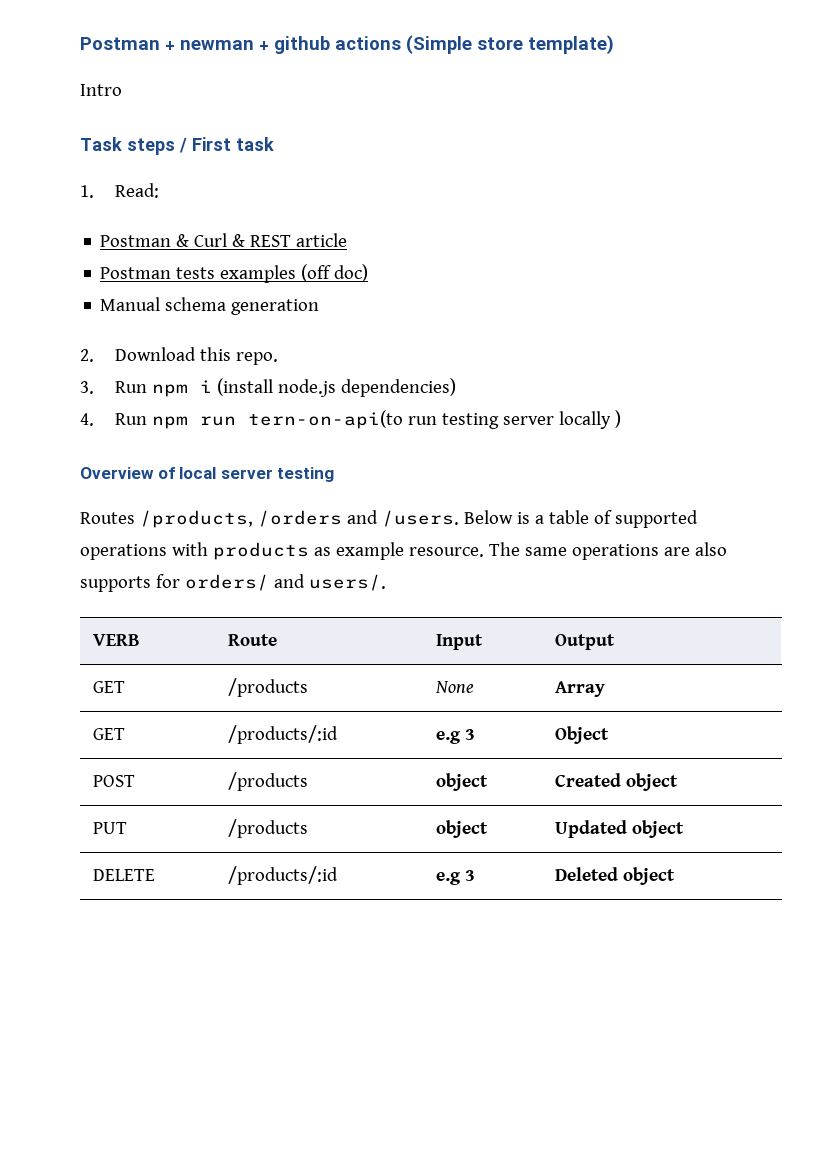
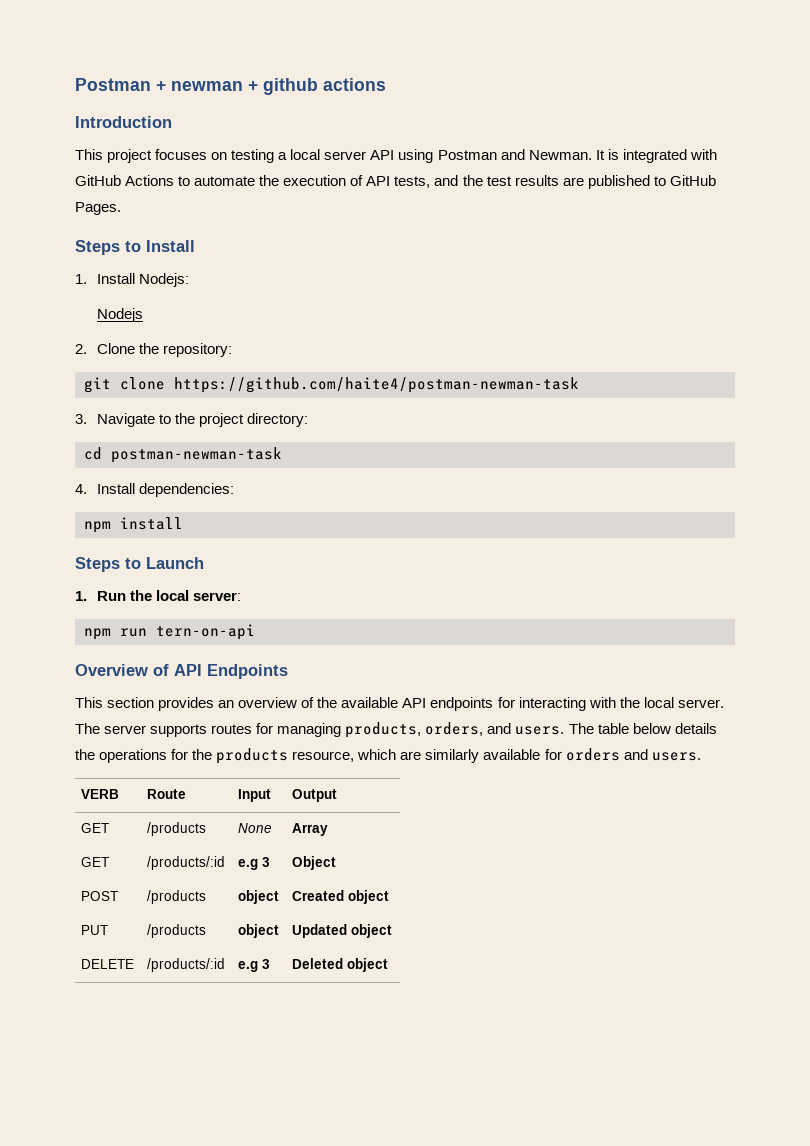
- Postman + newman + github actions (Simple store template)
- Intro
- Task steps / First task
- 1. Read:
- Postman & Curl & REST article
- Postman tests examples (off doc)
- Manual schema generation
- 2. Download this repo.
- 3. Run npm i (install node.js dependencies)
- 4. Run npm run tern-on-api(to run testing server locally )
- Overview of local server testing
- Routes /products, /orders and /users. Below is a table of supported operations with products as example resource. The same operations are also supports for orders/ and users/.
+ Postman + newman + github actions
+ Introduction
+ This project focuses on testing a local server API using Postman and Newman. It is integrated with GitHub Actions to automate the execution of API tests, and the test results are published to GitHub Pages.
+ Steps to Install
+ 1. Install Nodejs:
+ Nodejs
+ 2. Clone the repository:
+ git clone https://github.com/haite4/postman-newman-task
+ 3. Navigate to the project directory:
+ cd postman-newman-task
+ 4. Install dependencies:
+ npm install
+ Steps to Launch
+ 1. Run the local server:
+ npm run tern-on-api
+ Overview of API Endpoints
+ This section provides an overview of the available API endpoints for interacting with the local server. The server supports routes for managing products, orders, and users. The table below details the operations for the products resource, which are similarly available for orders and users.

